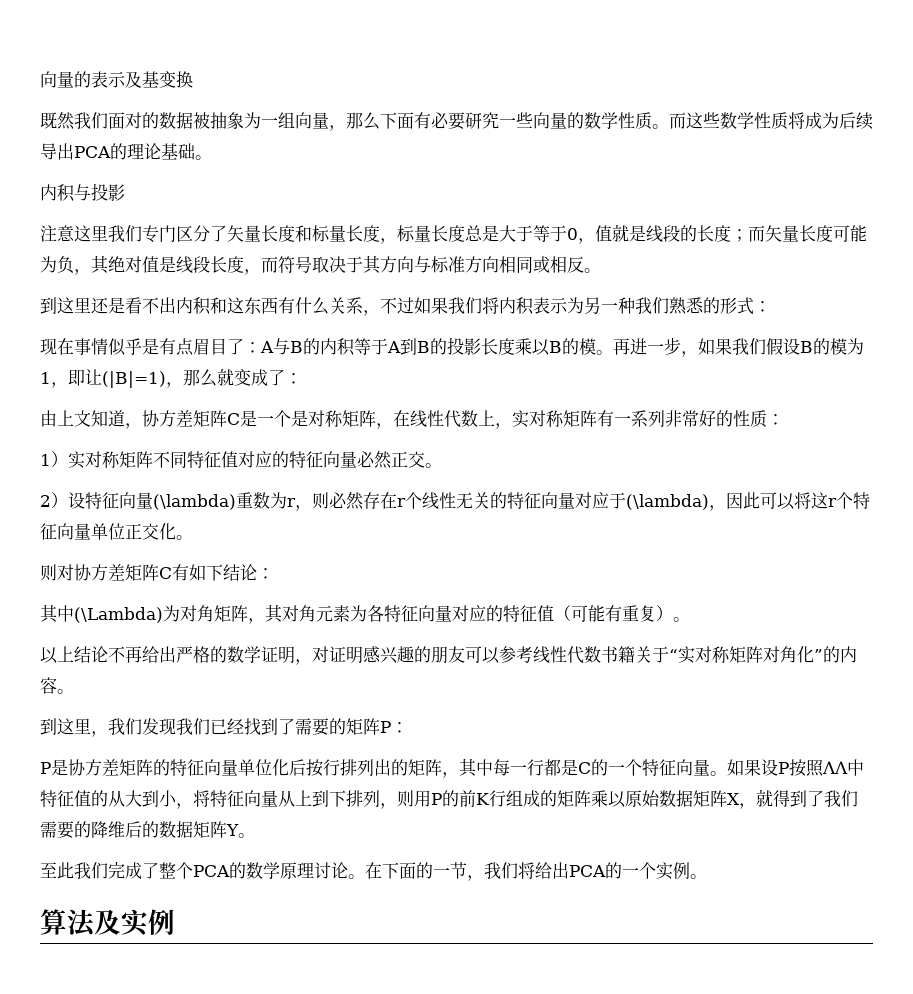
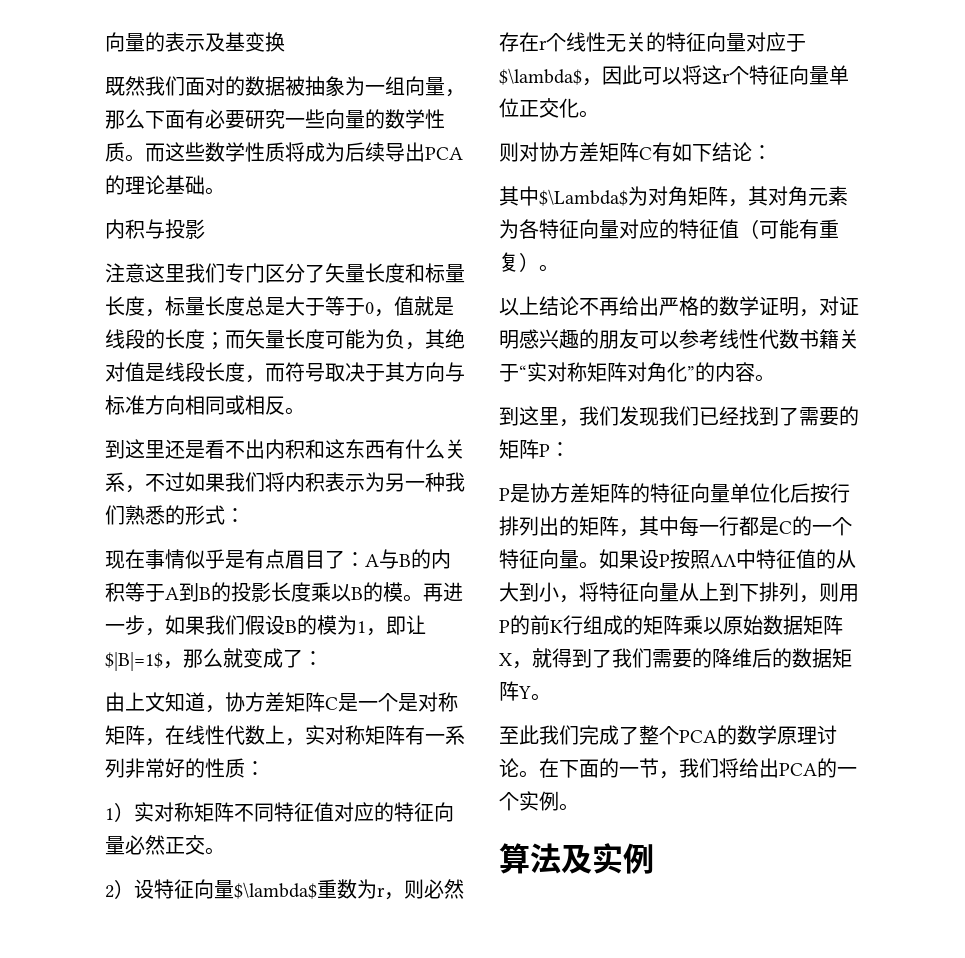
- 再进一步，如果我们假设B的模为1，即让(|B|=1)，那么就变成了：
+ 再进一步，如果我们假设B的模为1，即让$|B|=1$，那么就变成了：
- 2）设特征向量(\lambda)重数为r，则必然存在r个线性无关的特征向量对应于(\lambda)，因此可以将这r个特征向量单位正交化。
+ 2）设特征向量$\lambda$重数为r，则必然存在r个线性无关的特征向量对应于$\lambda$，因此可以将这r个特征向量单位正交化。
- 其中(\Lambda)为对角矩阵，其对角元素为各特征向量对应的特征值（可能有重复）。
+ 其中$\Lambda$为对角矩阵，其对角元素为各特征向量对应的特征值（可能有重复）。

